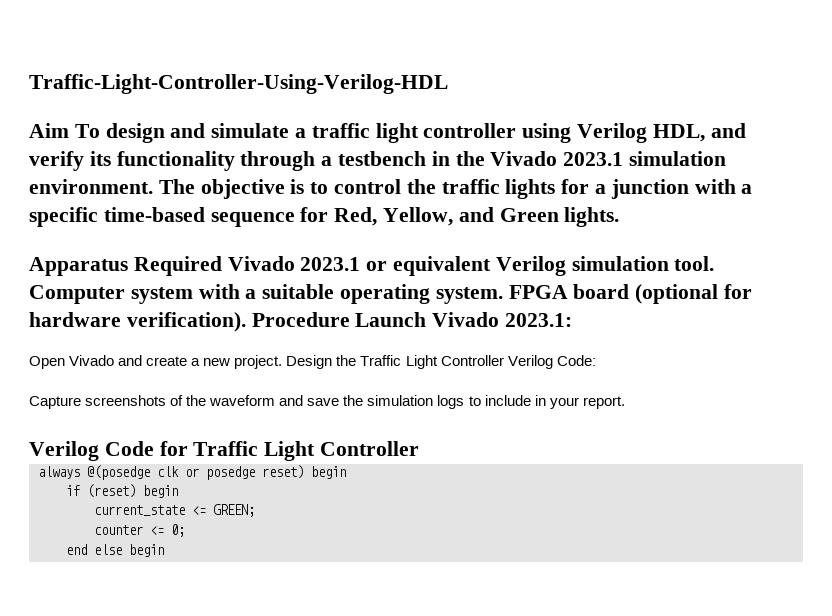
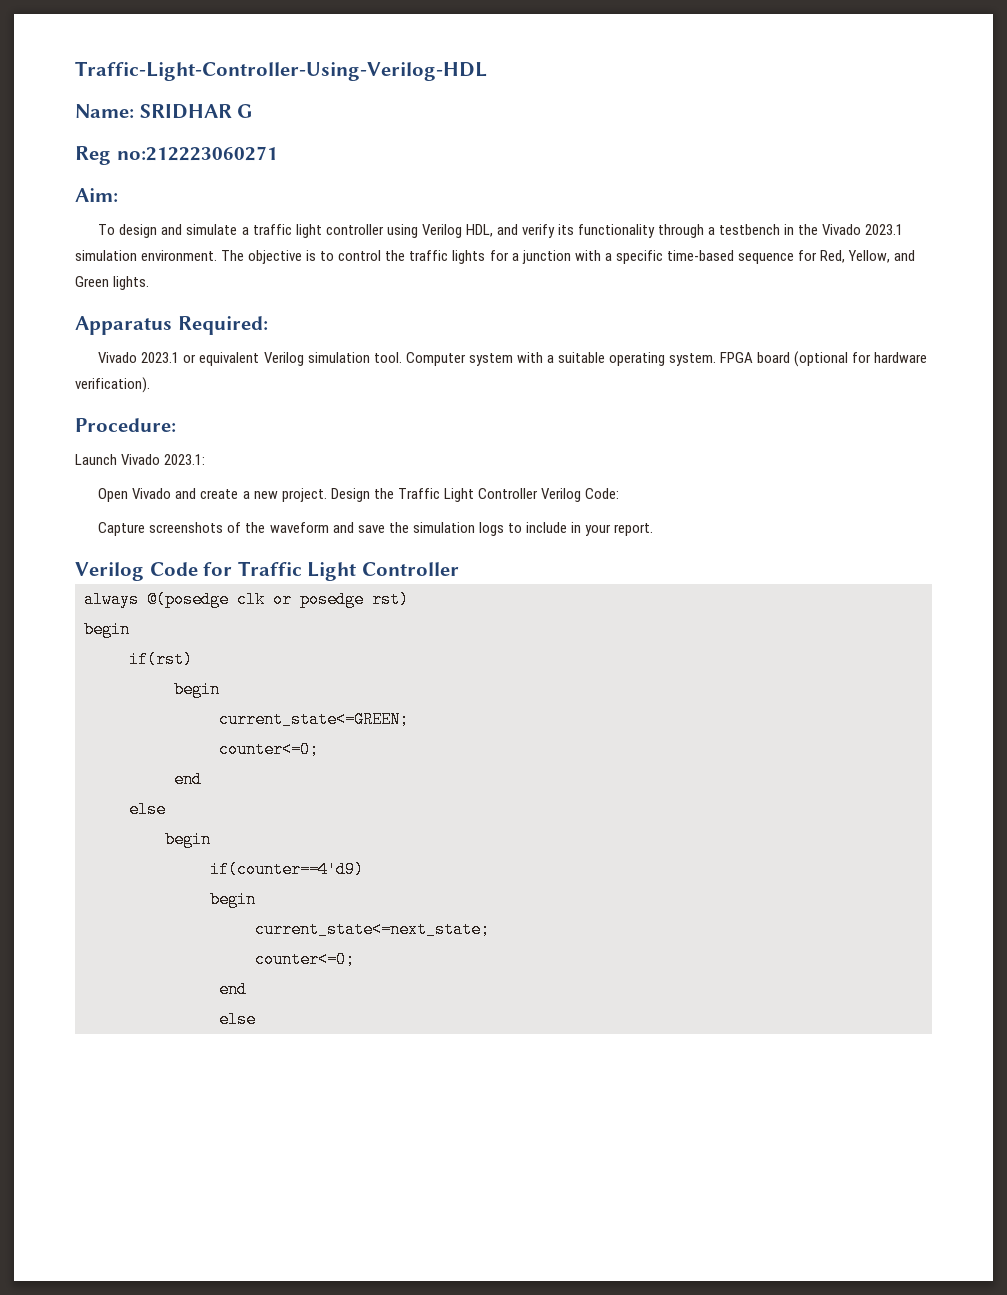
- Aim To design and simulate a traffic light controller using Verilog HDL, and verify its functionality through a testbench in the Vivado 2023.1 simulation environment.
+ Name: SRIDHAR G
+ Reg no:212223060271
+ Aim:
+ To design and simulate a traffic light controller using Verilog HDL, and verify its functionality through a testbench in the Vivado 2023.1 simulation environment.
- Apparatus Required Vivado 2023.1 or equivalent Verilog simulation tool.
+ Apparatus Required:
+ Vivado 2023.1 or equivalent Verilog simulation tool.
- FPGA board (optional for hardware verification). Procedure Launch Vivado 2023.1:
+ FPGA board (optional for hardware verification).
+ Procedure:
+ Launch Vivado 2023.1:
- always @(posedge clk or posedge reset) begin
- if (reset) begin
- current_state <= GREEN;
- counter <= 0;
- end else begin
+ always @(posedge clk or posedge rst)
+ begin
+ if(rst)
+ begin
+ current_state<=GREEN;
+ counter<=0;
+ end
+ else
+ begin
+ if(counter==4'd9)
+ begin
+ current_state<=next_state;
+ counter<=0;
+ end
+ else

